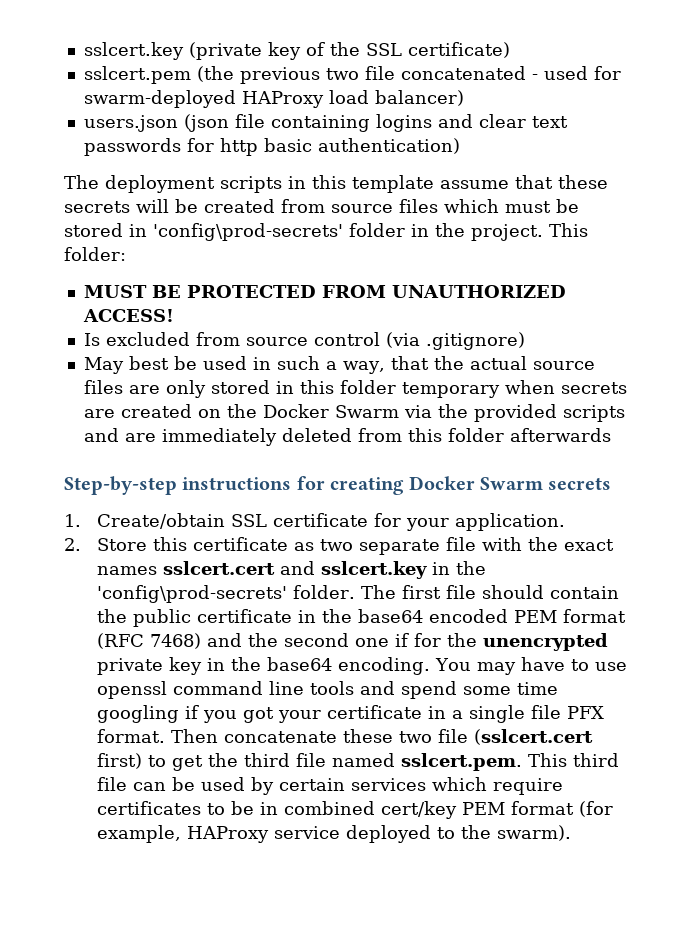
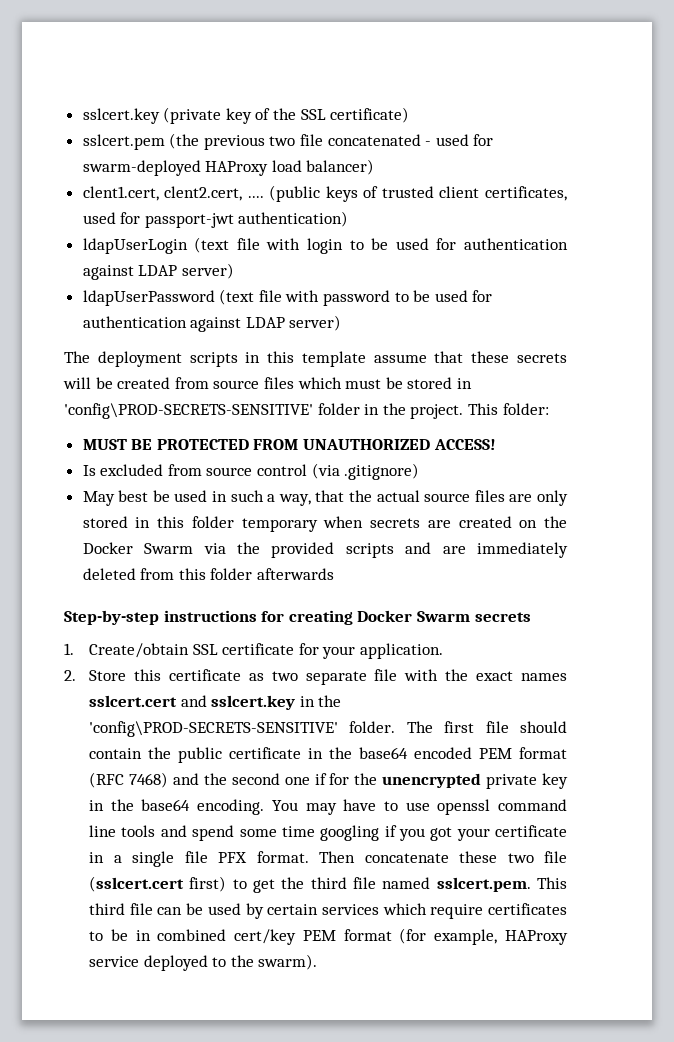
- users.json (json file containing logins and clear text passwords for http basic authentication)
+ clent1.cert, clent2.cert, .... (public keys of trusted client certificates, used for passport-jwt authentication)
+ ldapUserLogin (text file with login to be used for authentication against LDAP server)
+ ldapUserPassword (text file with password to be used for authentication against LDAP server)
- The deployment scripts in this template assume that these secrets will be created from source files which must be stored in 'config\prod-secrets' folder in the project.
+ The deployment scripts in this template assume that these secrets will be created from source files which must be stored in 'config\PROD-SECRETS-SENSITIVE' folder in the project.
- 2. Store this certificate as two separate file with the exact names sslcert.cert and sslcert.key in the 'config\prod-secrets' folder.
+ 2. Store this certificate as two separate file with the exact names sslcert.cert and sslcert.key in the 'config\PROD-SECRETS-SENSITIVE' folder.

